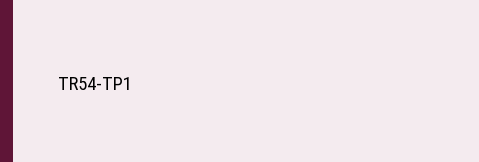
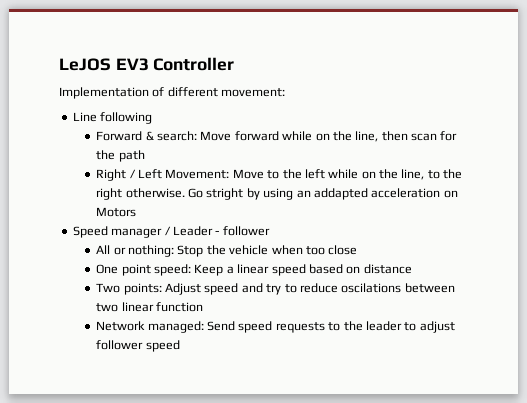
- TR54-TP1
+ LeJOS EV3 Controller
+ Implementation of different movement:
+ Line following
+ Forward & search: Move forward while on the line, then scan for the path
+ Right / Left Movement: Move to the left while on the line, to the right otherwise. Go stright by using an addapted acceleration on Motors
+ Speed manager / Leader - follower
+ All or nothing: Stop the vehicle when too close
+ One point speed: Keep a linear speed based on distance
+ Two points: Adjust speed and try to reduce oscilations between two linear function
+ Network managed: Send speed requests to the leader to adjust follower speed

